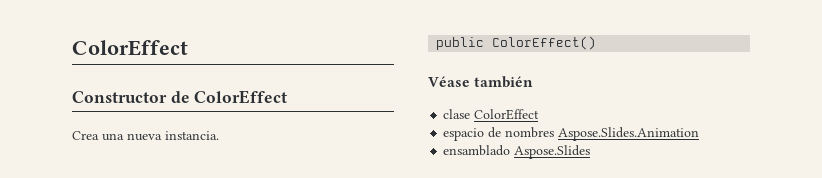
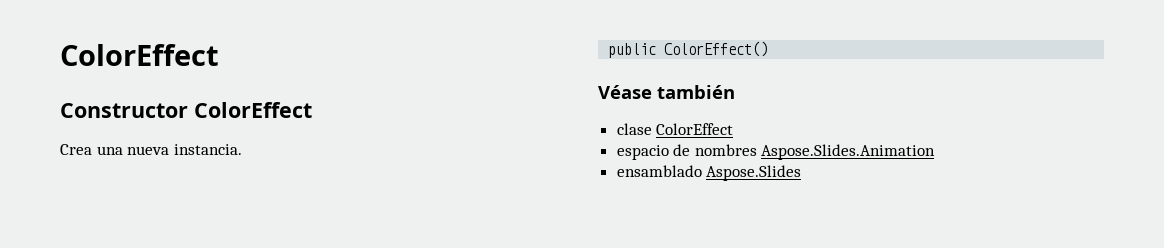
- Constructor de ColorEffect
+ Constructor ColorEffect

